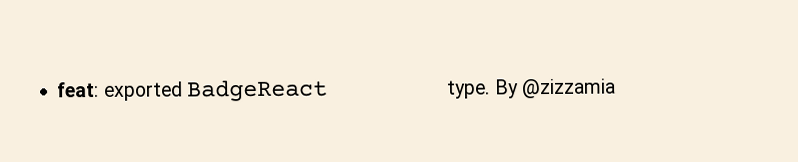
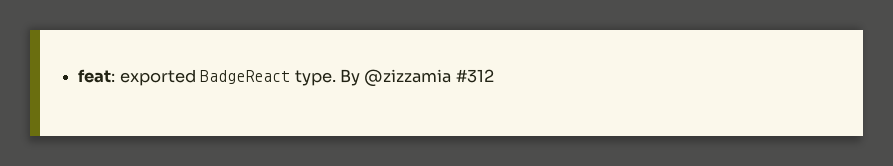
- By @zizzamia
+ By @zizzamia #312

